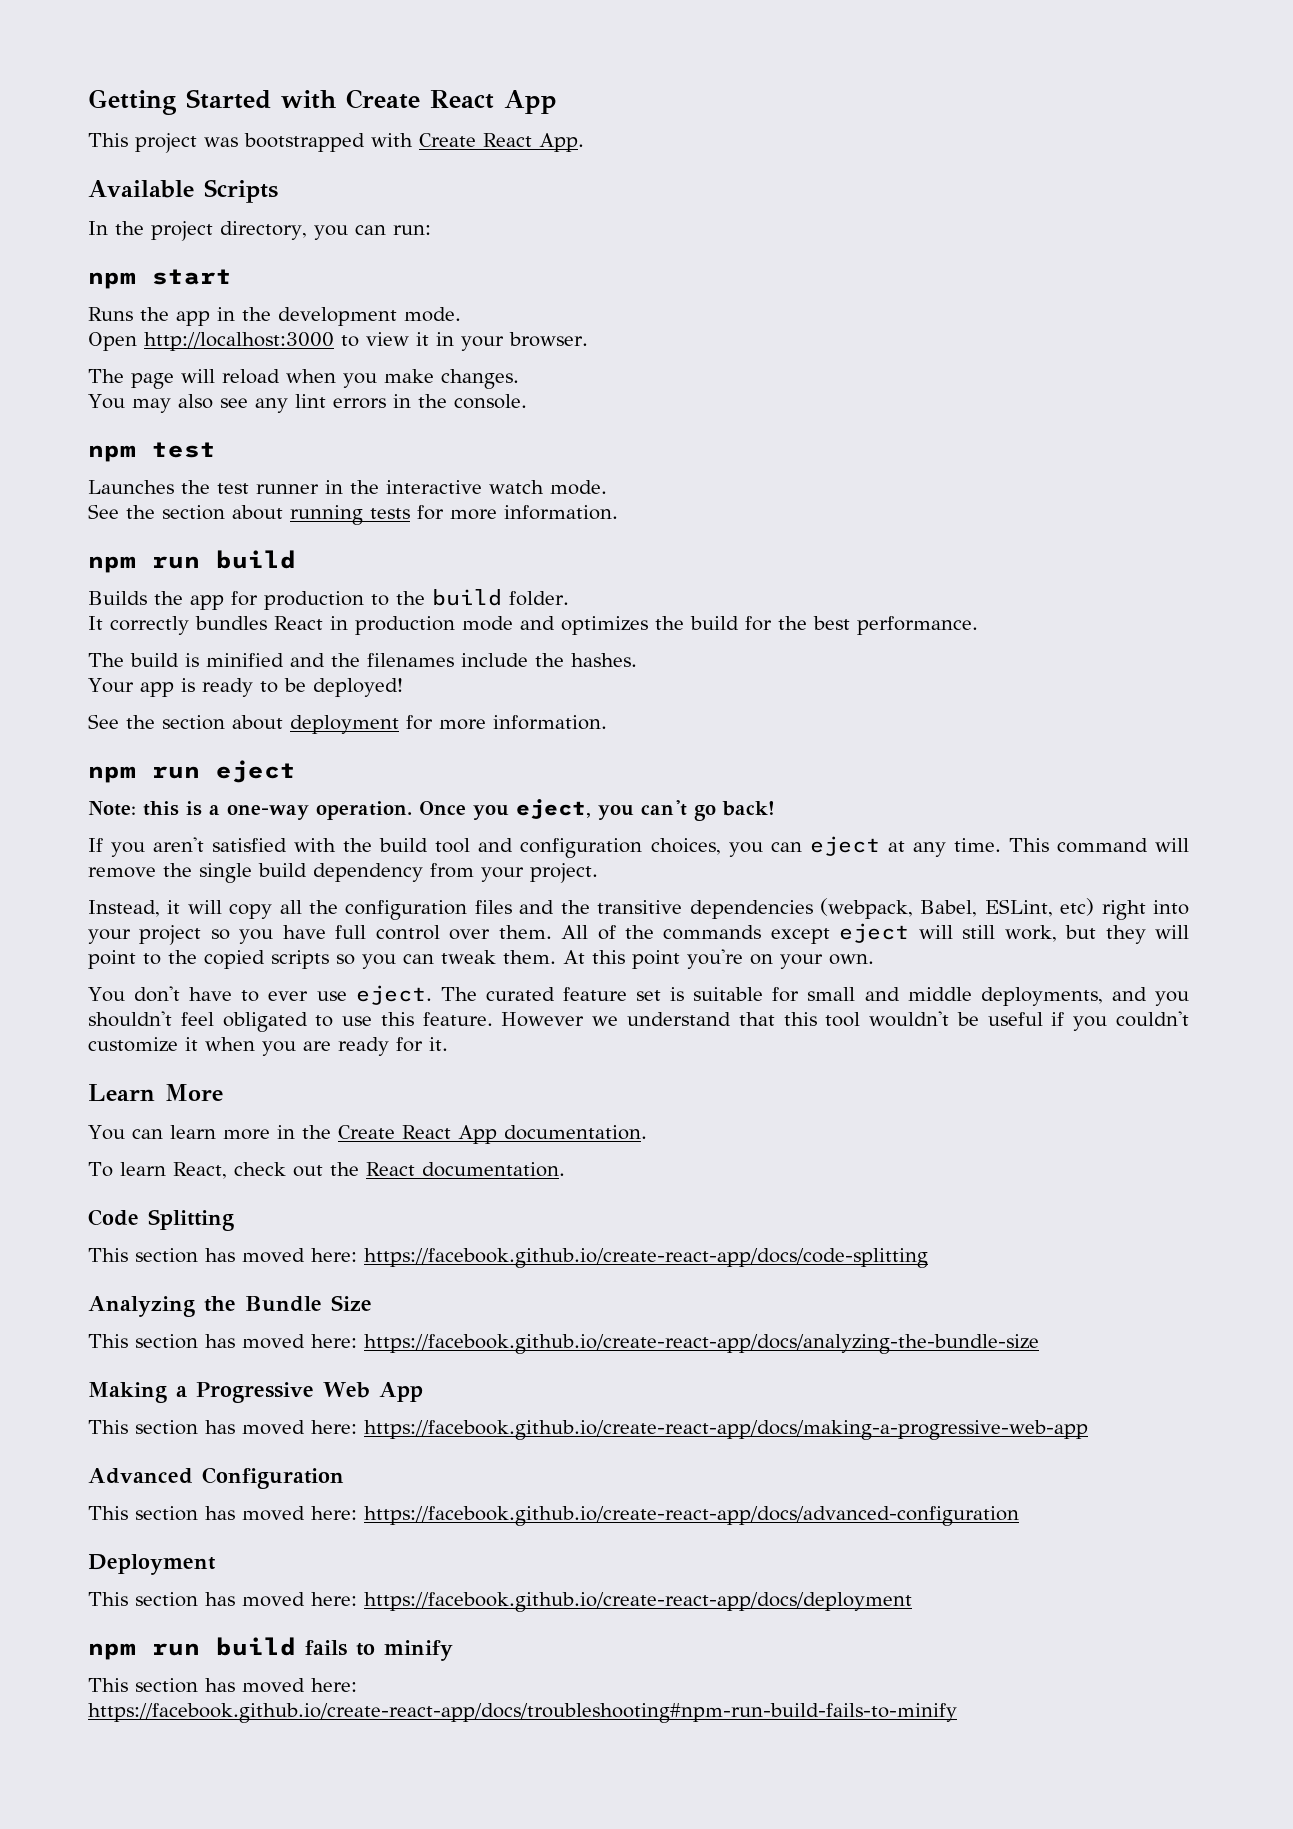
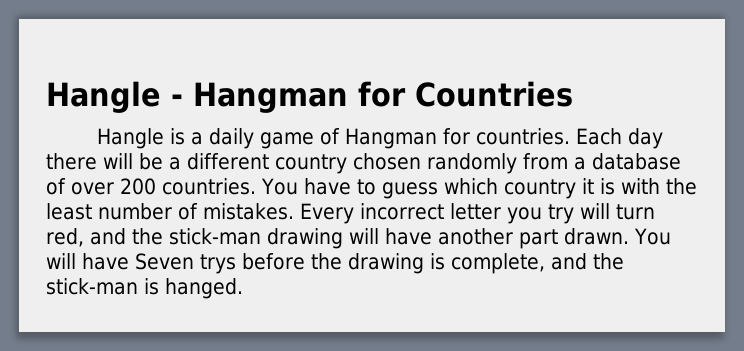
- Getting Started with Create React App
- This project was bootstrapped with Create React App.
- Available Scripts
- In the project directory, you can run:
- npm start
- Runs the app in the development mode.
- Open http://localhost:3000 to view it in your browser.
- The page will reload when you make changes.
- You may also see any lint errors in the console.
- npm test
- Launches the test runner in the interactive watch mode.
- See the section about running tests for more information.
- npm run build
- Builds the app for production to the build folder.
- It correctly bundles React in production mode and optimizes the build for the best performance.
- The build is minified and the filenames include the hashes.
- Your app is ready to be deployed!
- See the section about deployment for more information.
- npm run eject
- Note: this is a one-way operation. Once you eject, you can't go back!
- If you aren't satisfied with the build tool and configuration choices, you can eject at any time. This command will remove the single build dependency from your project.
- Instead, it will copy all the configuration files and the transitive dependencies (webpack, Babel, ESLint, etc) right into your project so you have full control over them. All of the commands except eject will still work, but they will point to the copied scripts so you can tweak them. At this point you're on your own.
- You don't have to ever use eject. The curated feature set is suitable for small and middle deployments, and you shouldn't feel obligated to use this feature. However we understand that this tool wouldn't be useful if you couldn't customize it when you are ready for it.
- Learn More
- You can learn more in the Create React App documentation.
- To learn React, check out the React documentation.
- Code Splitting
- This section has moved here: https://facebook.github.io/create-react-app/docs/code-splitting
- Analyzing the Bundle Size
- This section has moved here: https://facebook.github.io/create-react-app/docs/analyzing-the-bundle-size
- Making a Progressive Web App
- This section has moved here: https://facebook.github.io/create-react-app/docs/making-a-progressive-web-app
- Advanced Configuration
- This section has moved here: https://facebook.github.io/create-react-app/docs/advanced-configuration
- Deployment
- This section has moved here: https://facebook.github.io/create-react-app/docs/deployment
- npm run build fails to minify
- This section has moved here: https://facebook.github.io/create-react-app/docs/troubleshooting#npm-run-build-fails-to-minify
+ Hangle - Hangman for Countries
+ Hangle is a daily game of Hangman for countries. Each day there will be a different country chosen randomly from a database of over 200 countries. You have to guess which country it is with the least number of mistakes. Every incorrect letter you try will turn red, and the stick-man drawing will have another part drawn. You will have Seven trys before the drawing is complete, and the stick-man is hanged.

